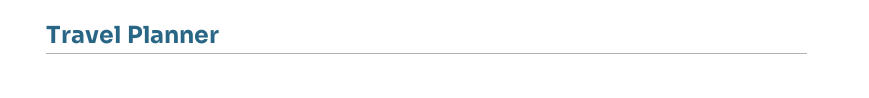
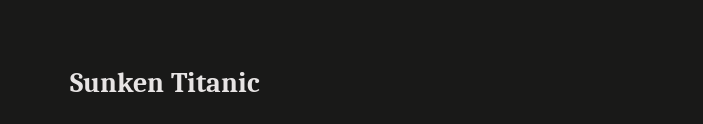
- Travel Planner
+ Sunken Titanic

